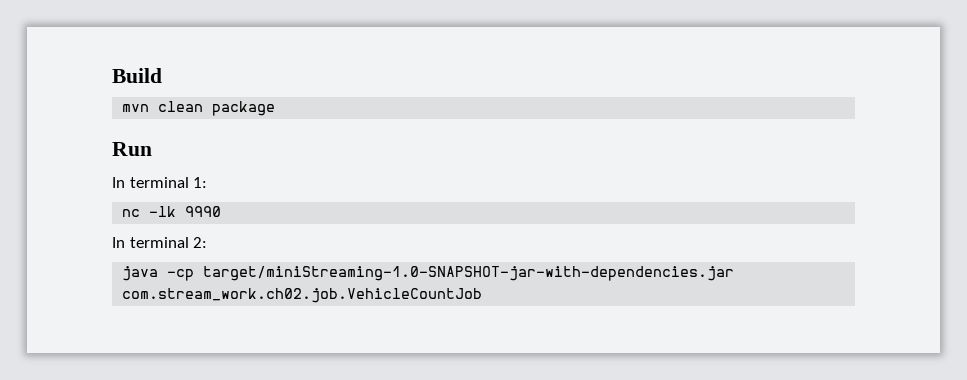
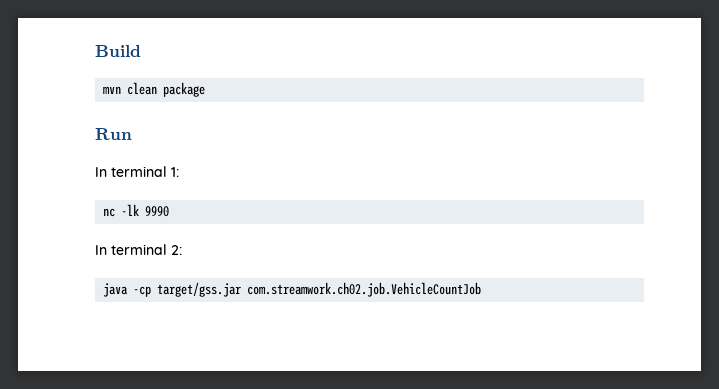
- java -cp target/miniStreaming-1.0-SNAPSHOT-jar-with-dependencies.jar com.stream_work.ch02.job.VehicleCountJob
+ java -cp target/gss.jar com.streamwork.ch02.job.VehicleCountJob

